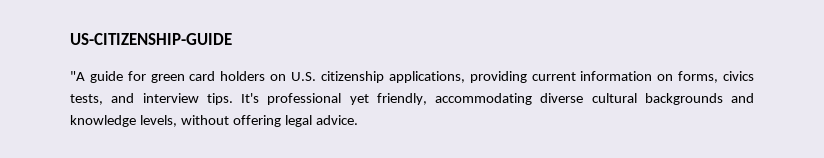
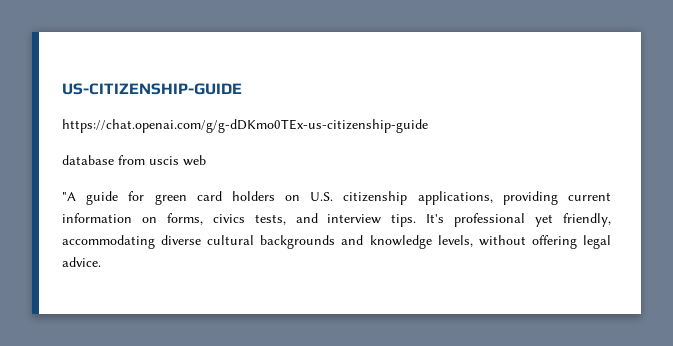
+ https://chat.openai.com/g/g-dDKmo0TEx-us-citizenship-guide
+ database from uscis web

